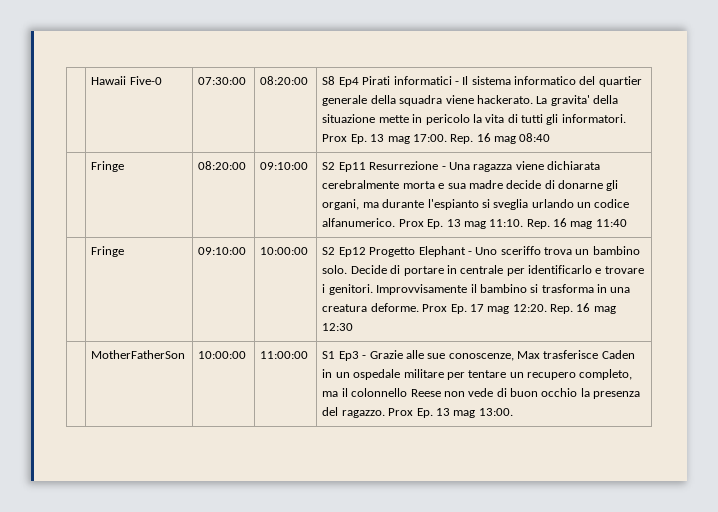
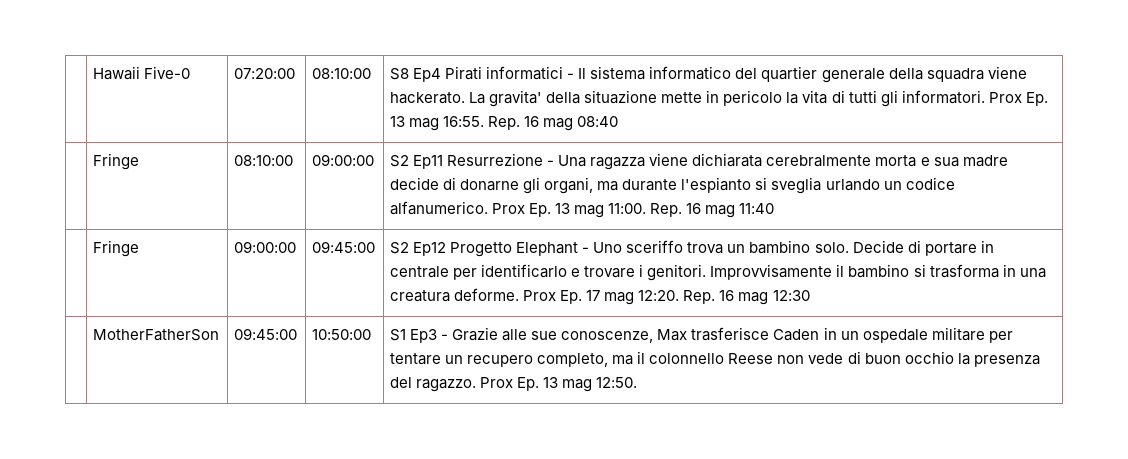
- 07:30:00 | 08:20:00
+ 07:20:00 | 08:10:00
- Prox Ep. 13 mag 17:00.
+ Prox Ep. 13 mag 16:55.
- | Fringe | 08:20:00 | 09:10:00 | S2 Ep11 Resurrezione - Una ragazza viene dichiarata cerebralmente morta e sua madre decide di donarne gli organi, ma durante l'espianto si sveglia urlando un codice alfanumerico. Prox Ep. 13 mag 11:10. Rep. 16 mag 11:40
+ | Fringe | 08:10:00 | 09:00:00 | S2 Ep11 Resurrezione - Una ragazza viene dichiarata cerebralmente morta e sua madre decide di donarne gli organi, ma durante l'espianto si sveglia urlando un codice alfanumerico. Prox Ep. 13 mag 11:00. Rep. 16 mag 11:40
- 09:10:00 | 10:00:00
+ 09:00:00 | 09:45:00
- | MotherFatherSon | 10:00:00 | 11:00:00 | S1 Ep3 - Grazie alle sue conoscenze, Max trasferisce Caden in un ospedale militare per tentare un recupero completo, ma il colonnello Reese non vede di buon occhio la presenza del ragazzo. Prox Ep. 13 mag 13:00.
+ | MotherFatherSon | 09:45:00 | 10:50:00 | S1 Ep3 - Grazie alle sue conoscenze, Max trasferisce Caden in un ospedale militare per tentare un recupero completo, ma il colonnello Reese non vede di buon occhio la presenza del ragazzo. Prox Ep. 13 mag 12:50.

